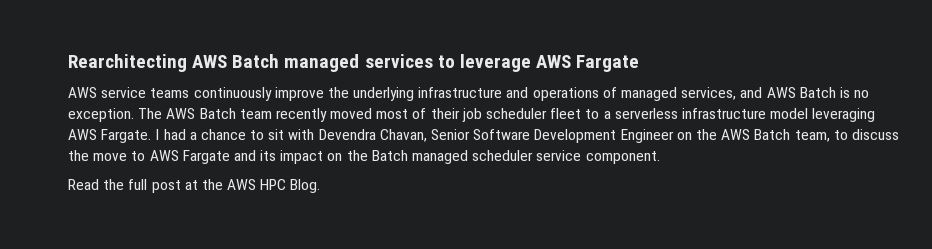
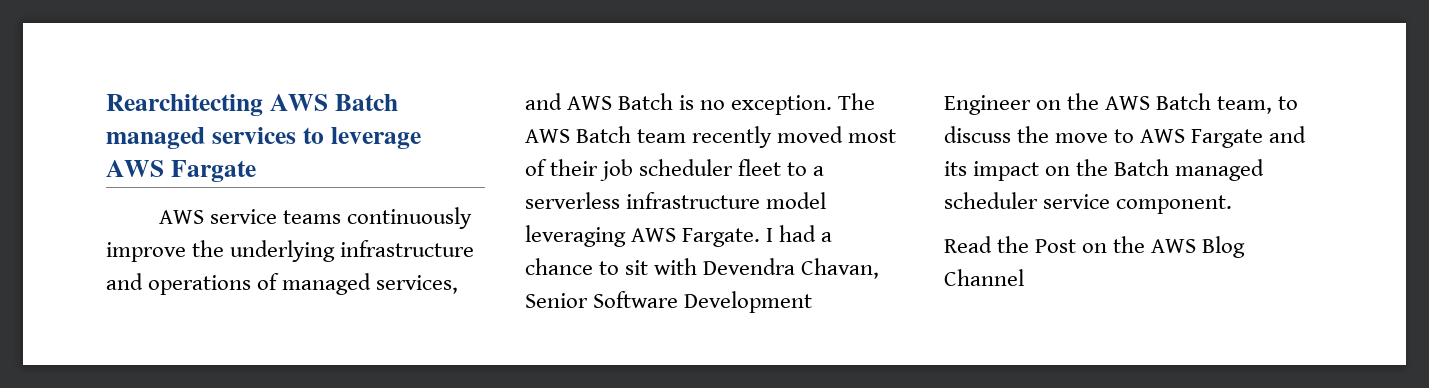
- Read the full post at the AWS HPC Blog.
+ Read the Post on the AWS Blog Channel

